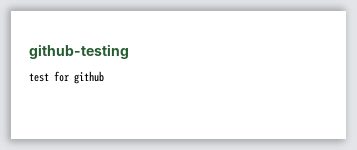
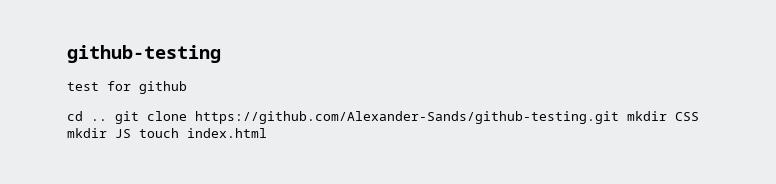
+ cd .. git clone https://github.com/Alexander-Sands/github-testing.git mkdir CSS mkdir JS touch index.html

